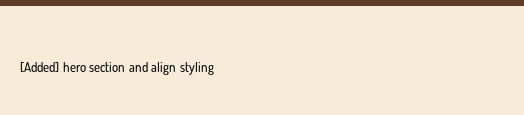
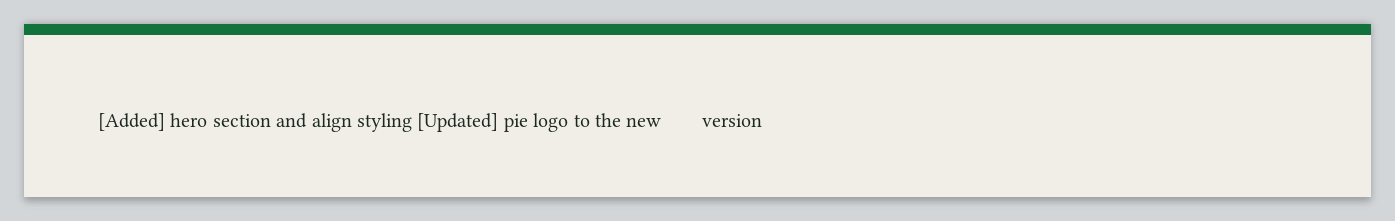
- [Added] hero section and align styling
+ [Added] hero section and align styling [Updated] pie logo to the new version

